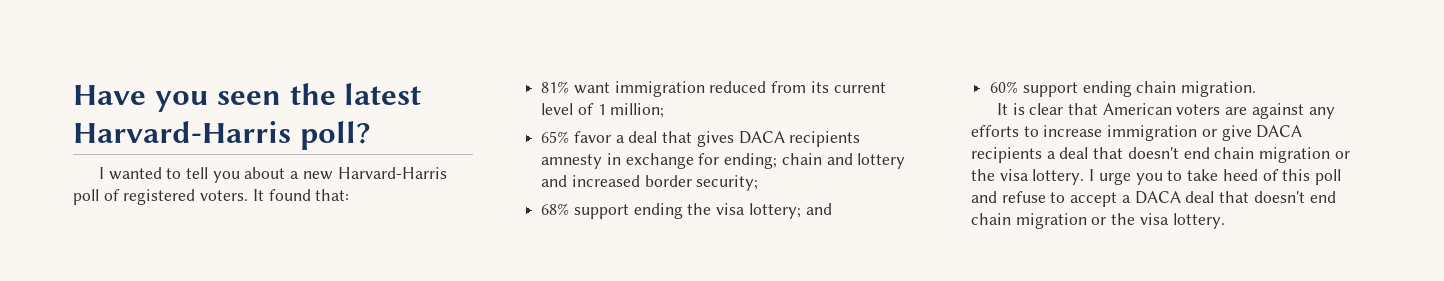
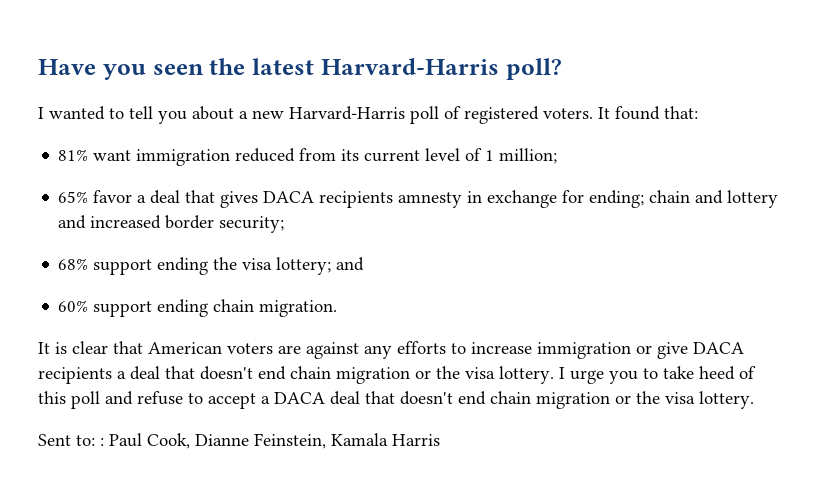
+ Sent to: : Paul Cook, Dianne Feinstein, Kamala Harris

